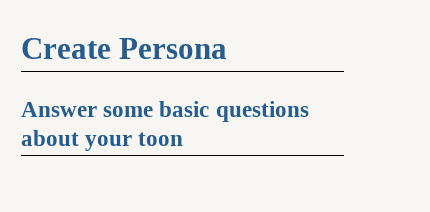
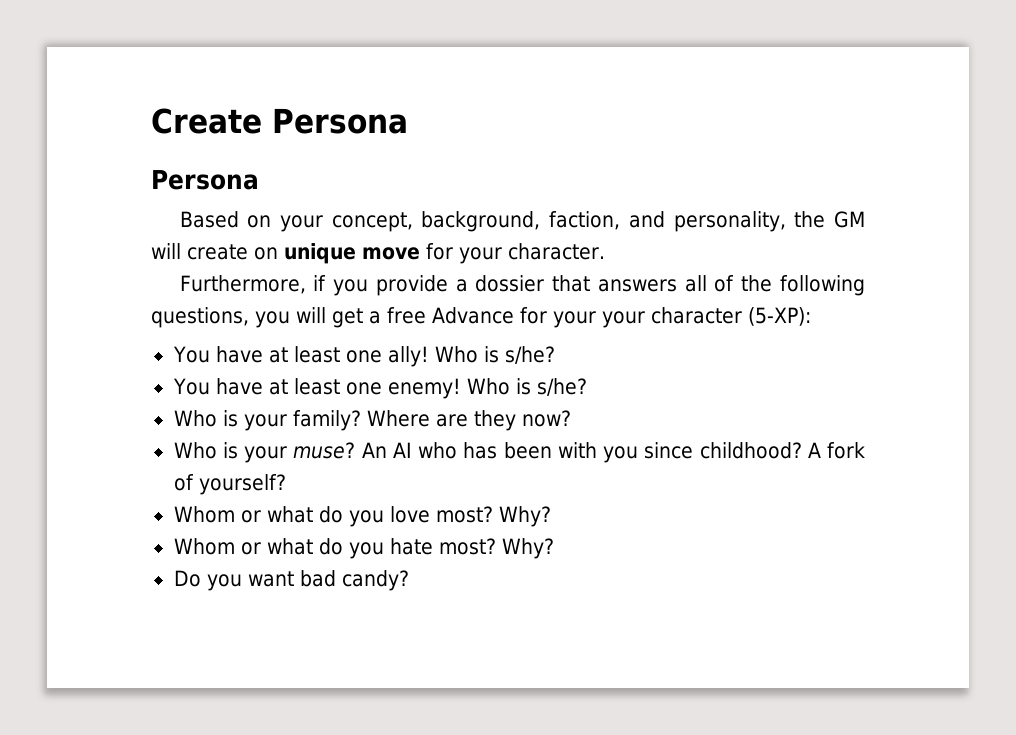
  Create Persona
- Answer some basic questions about your toon
+ Persona
+ Based on your concept, background, faction, and personality, the GM will create on unique move for your character.
+ Furthermore, if you provide a dossier that answers all of the following questions, you will get a free Advance for your your character (5-XP):
+ You have at least one ally! Who is s/he?
+ You have at least one enemy! Who is s/he?
+ Who is your family? Where are they now?
+ Who is your muse? An AI who has been with you since childhood? A fork of yourself?
+ Whom or what do you love most? Why?
+ Whom or what do you hate most? Why?
+ Do you want bad candy?

